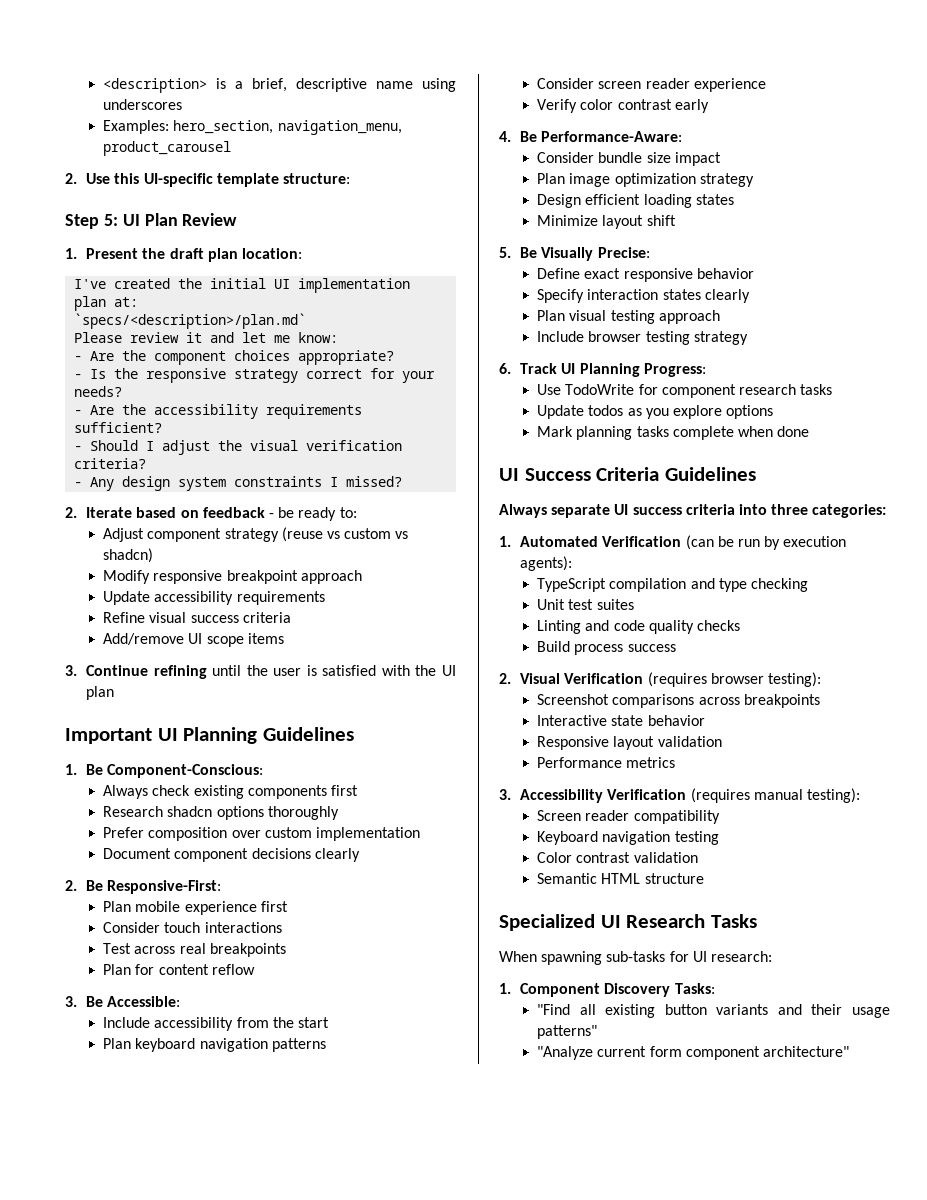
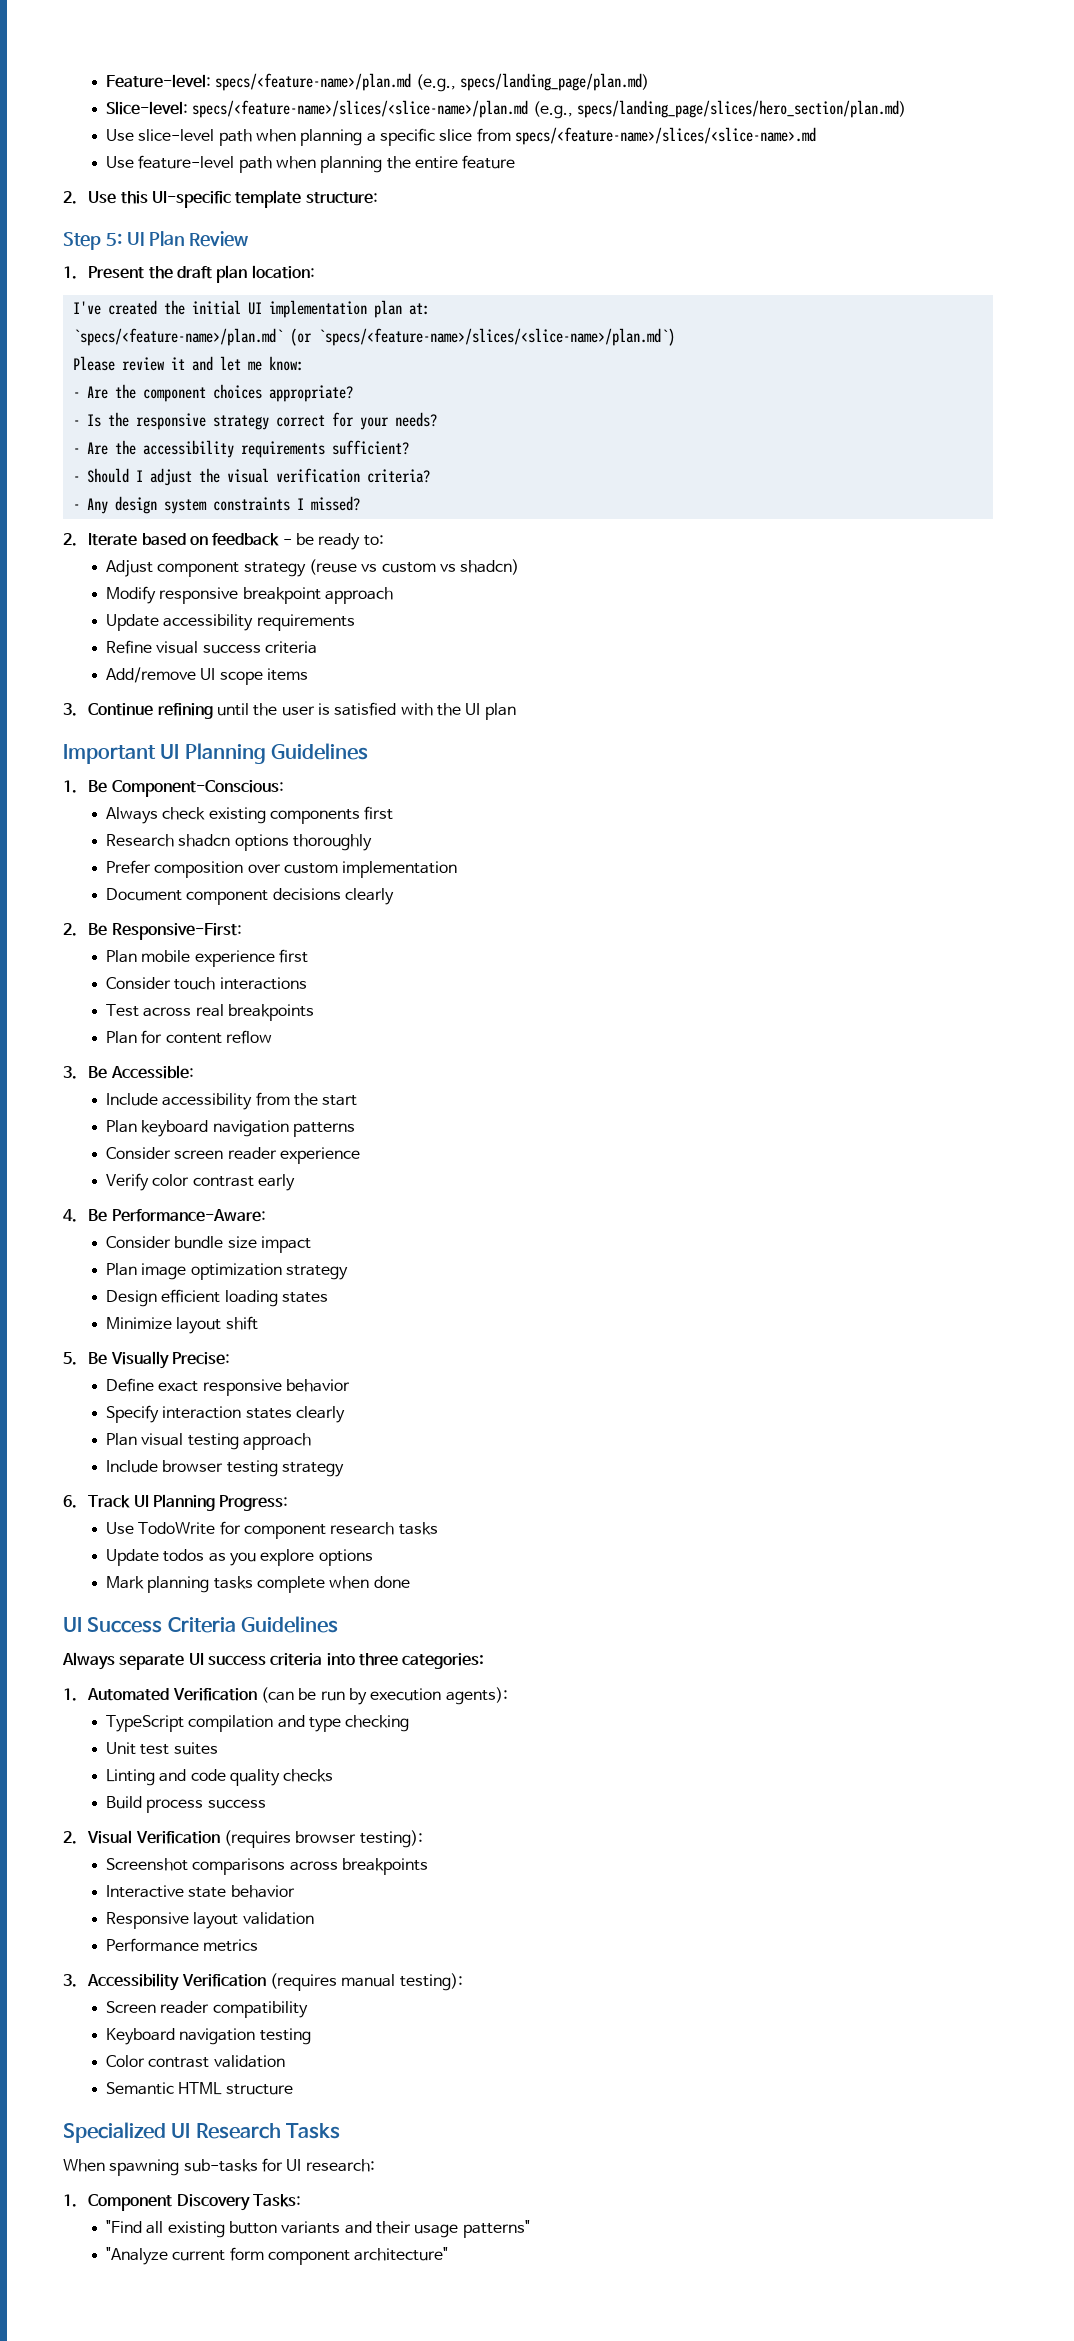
- <description> is a brief, descriptive name using underscores
- Examples: hero_section, navigation_menu, product_carousel
+ Feature-level: specs/<feature-name>/plan.md (e.g., specs/landing_page/plan.md)
+ Slice-level: specs/<feature-name>/slices/<slice-name>/plan.md (e.g., specs/landing_page/slices/hero_section/plan.md)
+ Use slice-level path when planning a specific slice from specs/<feature-name>/slices/<slice-name>.md
+ Use feature-level path when planning the entire feature
- `specs/<description>/plan.md`
+ `specs/<feature-name>/plan.md` (or `specs/<feature-name>/slices/<slice-name>/plan.md`)

